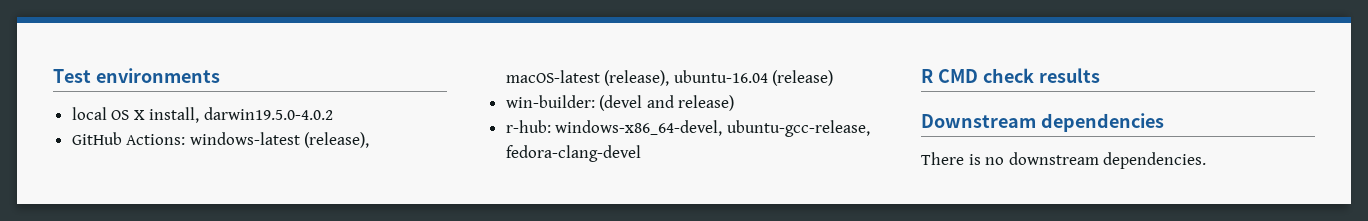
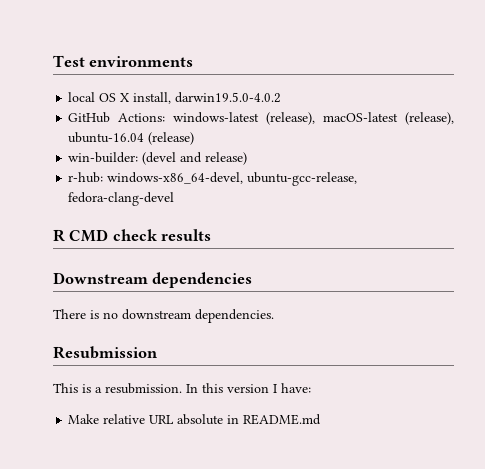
+ Resubmission
+ This is a resubmission. In this version I have:
+ Make relative URL absolute in README.md

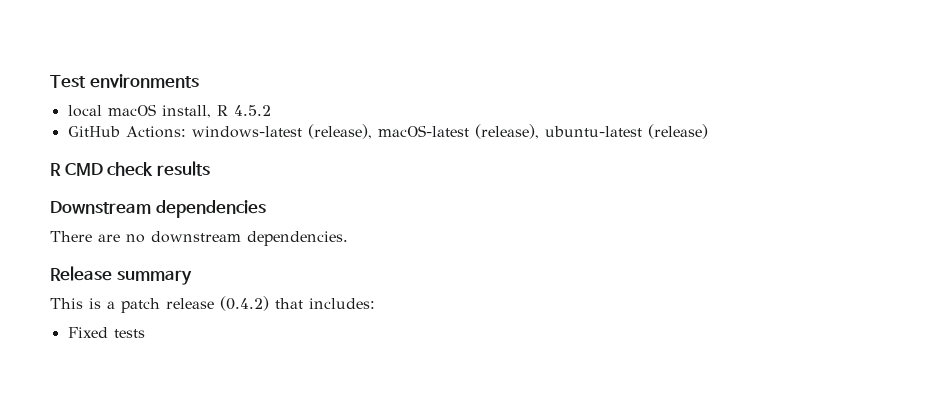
- local OS X install, darwin19.5.0-4.0.2
+ local macOS install, R 4.5.2
- GitHub Actions: windows-latest (release), macOS-latest (release), ubuntu-16.04 (release)
+ GitHub Actions: windows-latest (release), macOS-latest (release), ubuntu-latest (release)
- win-builder: (devel and release)
- r-hub: windows-x86_64-devel, ubuntu-gcc-release, fedora-clang-devel
- There is no downstream dependencies.
+ There are no downstream dependencies.
- Resubmission
+ Release summary
- This is a resubmission. In this version I have:
- Make relative URL absolute in README.md
+ This is a patch release (0.4.2) that includes:
+ Fixed tests

